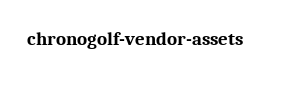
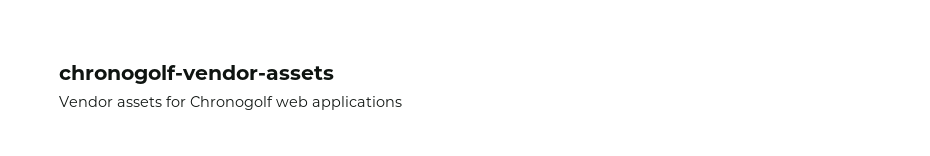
+ Vendor assets for Chronogolf web applications

